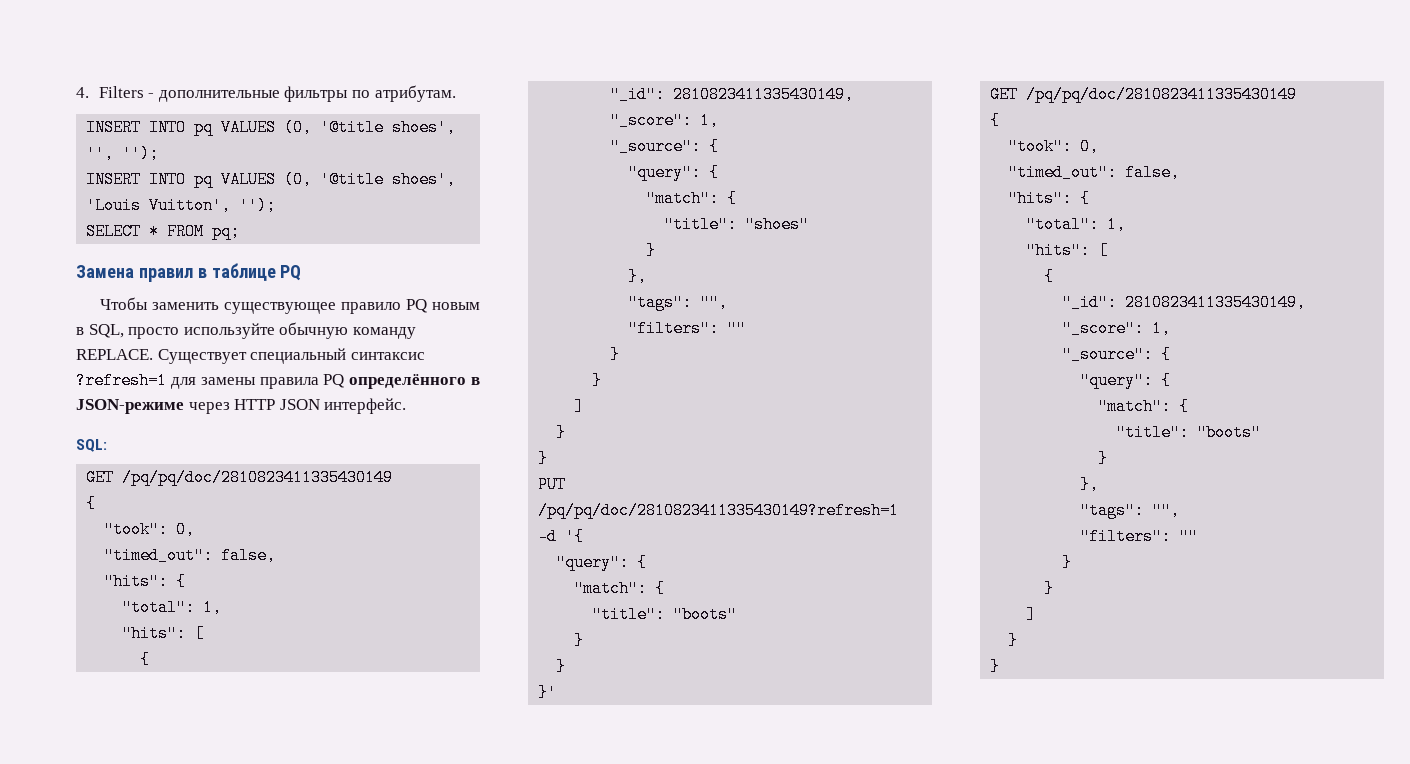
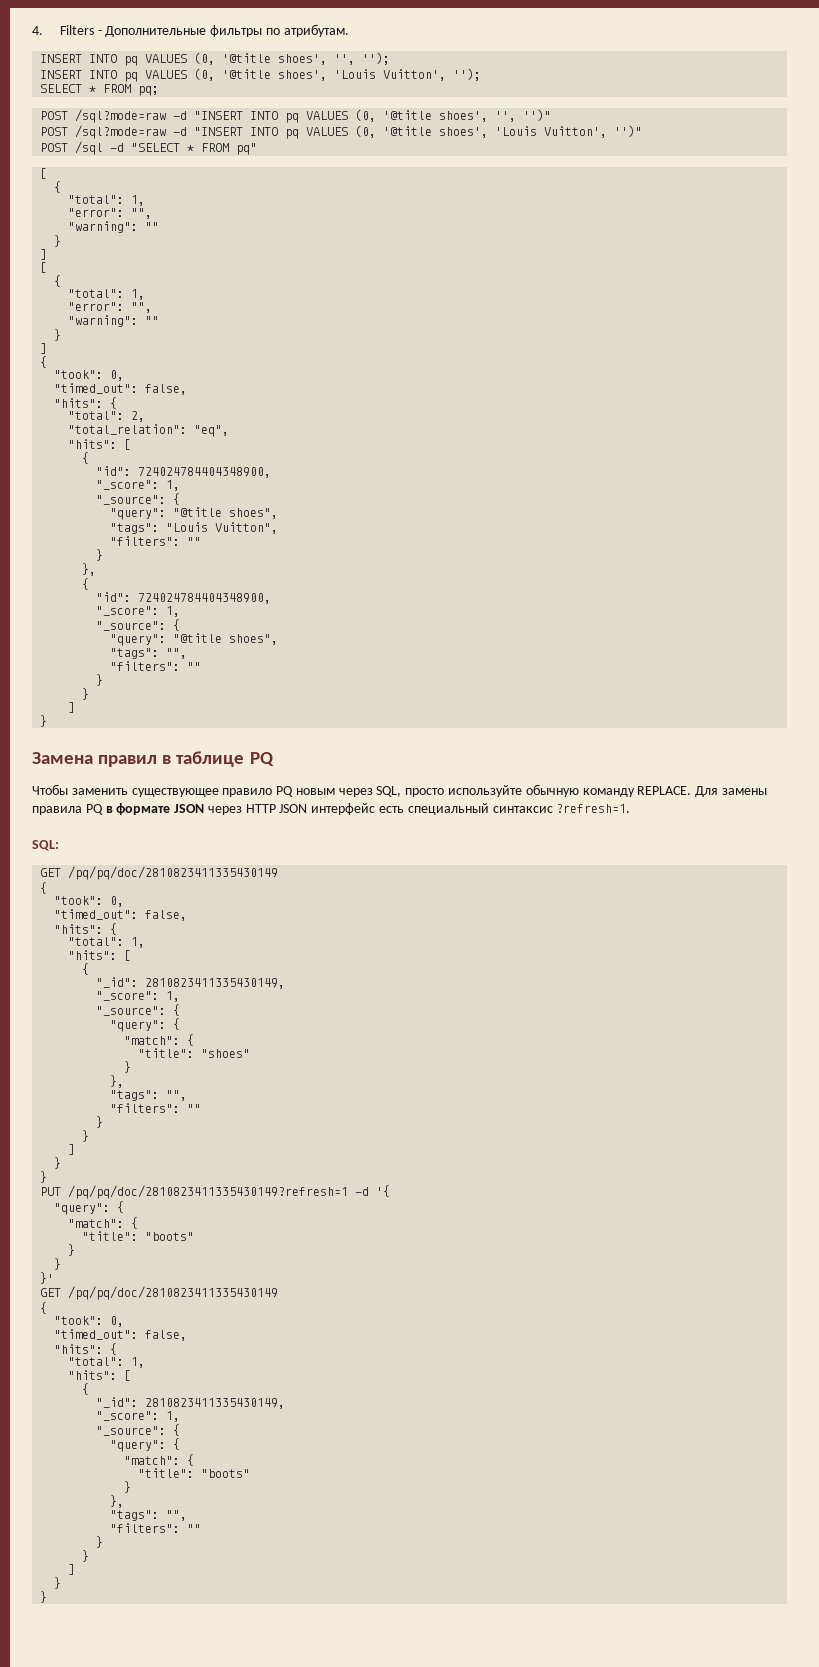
- 4. Filters - дополнительные фильтры по атрибутам.
+ 4. Filters - Дополнительные фильтры по атрибутам.
+ POST /sql?mode=raw -d "INSERT INTO pq VALUES (0, '@title shoes', '', '')"
+ POST /sql?mode=raw -d "INSERT INTO pq VALUES (0, '@title shoes', 'Louis Vuitton', '')"
+ POST /sql -d "SELECT * FROM pq"
+ [
+ {
+ "total": 1,
+ "error": "",
+ "warning": ""
+ }
+ ]
+ [
+ {
+ "total": 1,
+ "error": "",
+ "warning": ""
+ }
+ ]
+ {
+ "took": 0,
+ "timed_out": false,
+ "hits": {
+ "total": 2,
+ "total_relation": "eq",
+ "hits": [
+ {
+ "id": 724024784404348900,
+ "_score": 1,
+ "_source": {
+ "query": "@title shoes",
+ "tags": "Louis Vuitton",
+ "filters": ""
+ }
+ },
+ {
+ "id": 724024784404348900,
+ "_score": 1,
+ "_source": {
+ "query": "@title shoes",
+ "tags": "",
+ "filters": ""
+ }
+ }
+ ]
+ }
- Чтобы заменить существующее правило PQ новым в SQL, просто используйте обычную команду REPLACE.
+ Чтобы заменить существующее правило PQ новым через SQL, просто используйте обычную команду REPLACE.
- Существует специальный синтаксис ?refresh=1 для замены правила PQ определённого в JSON-режиме через HTTP JSON интерфейс.
+ Для замены правила PQ в формате JSON через HTTP JSON интерфейс есть специальный синтаксис ?refresh=1.

